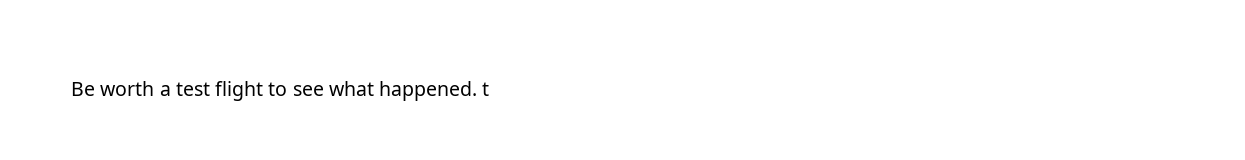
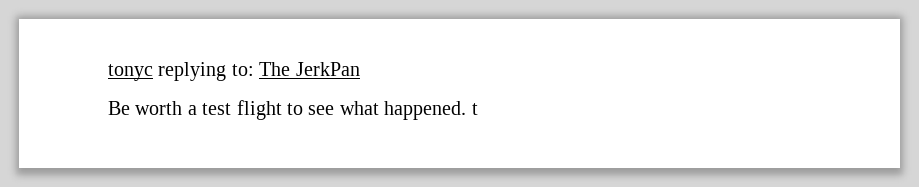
+ tonyc replying to: The JerkPan

